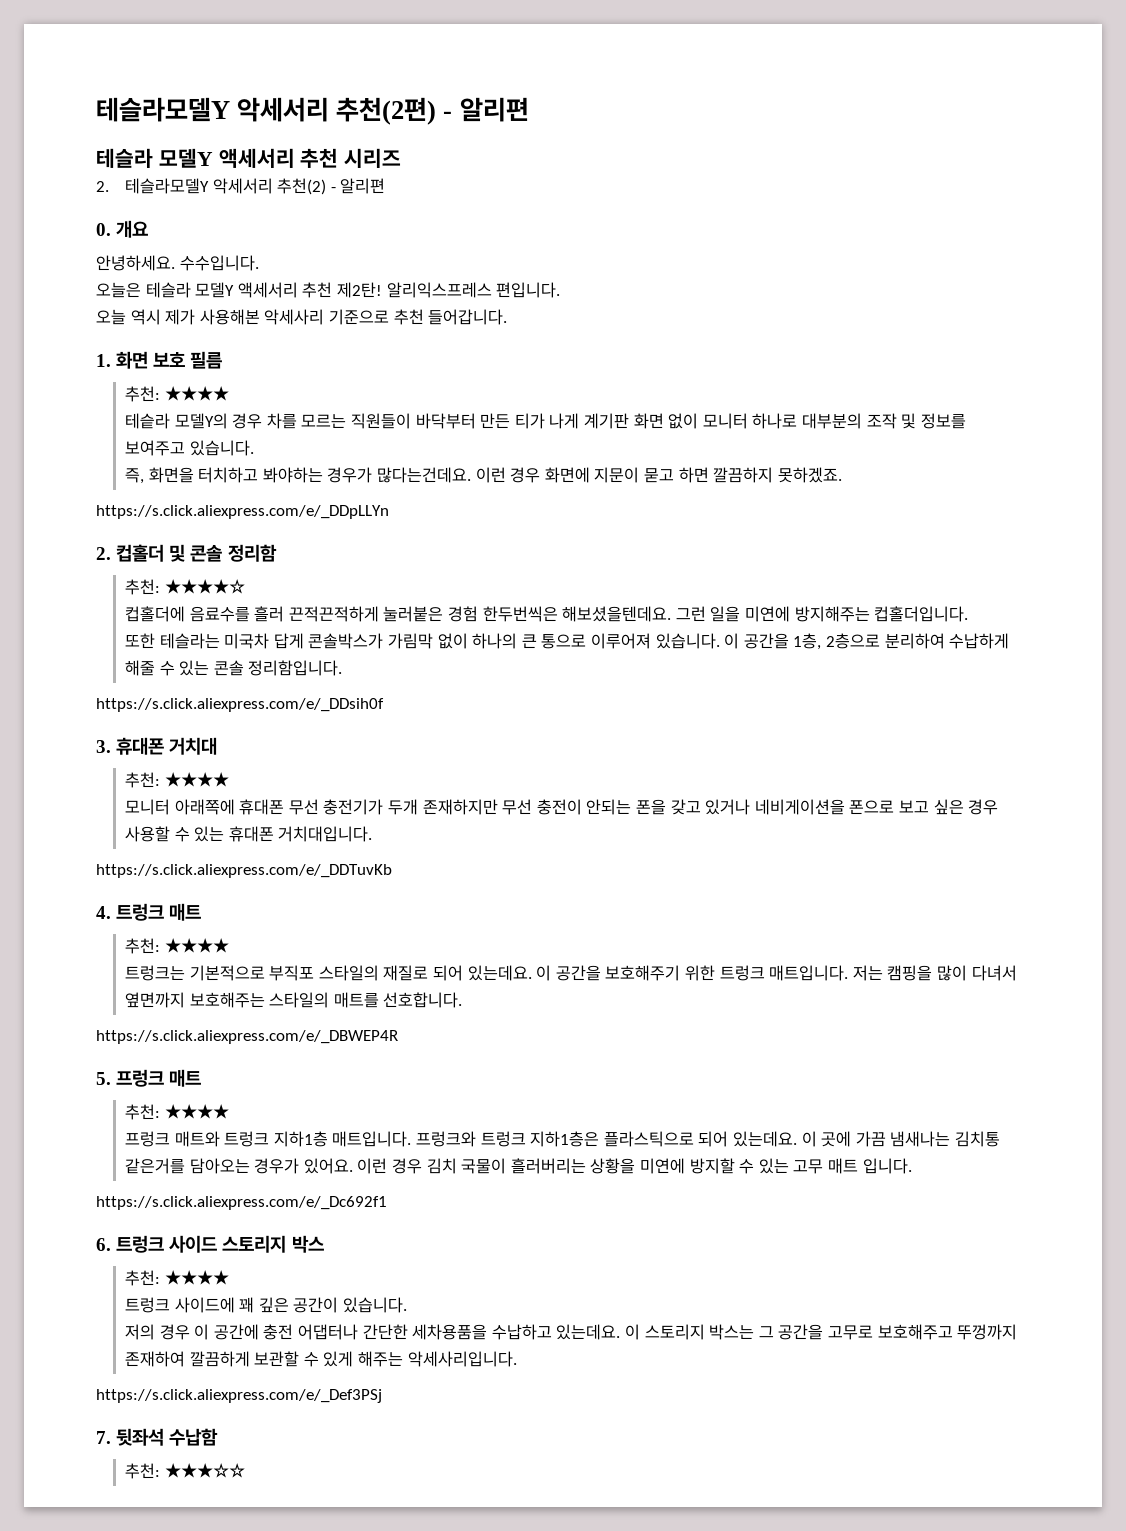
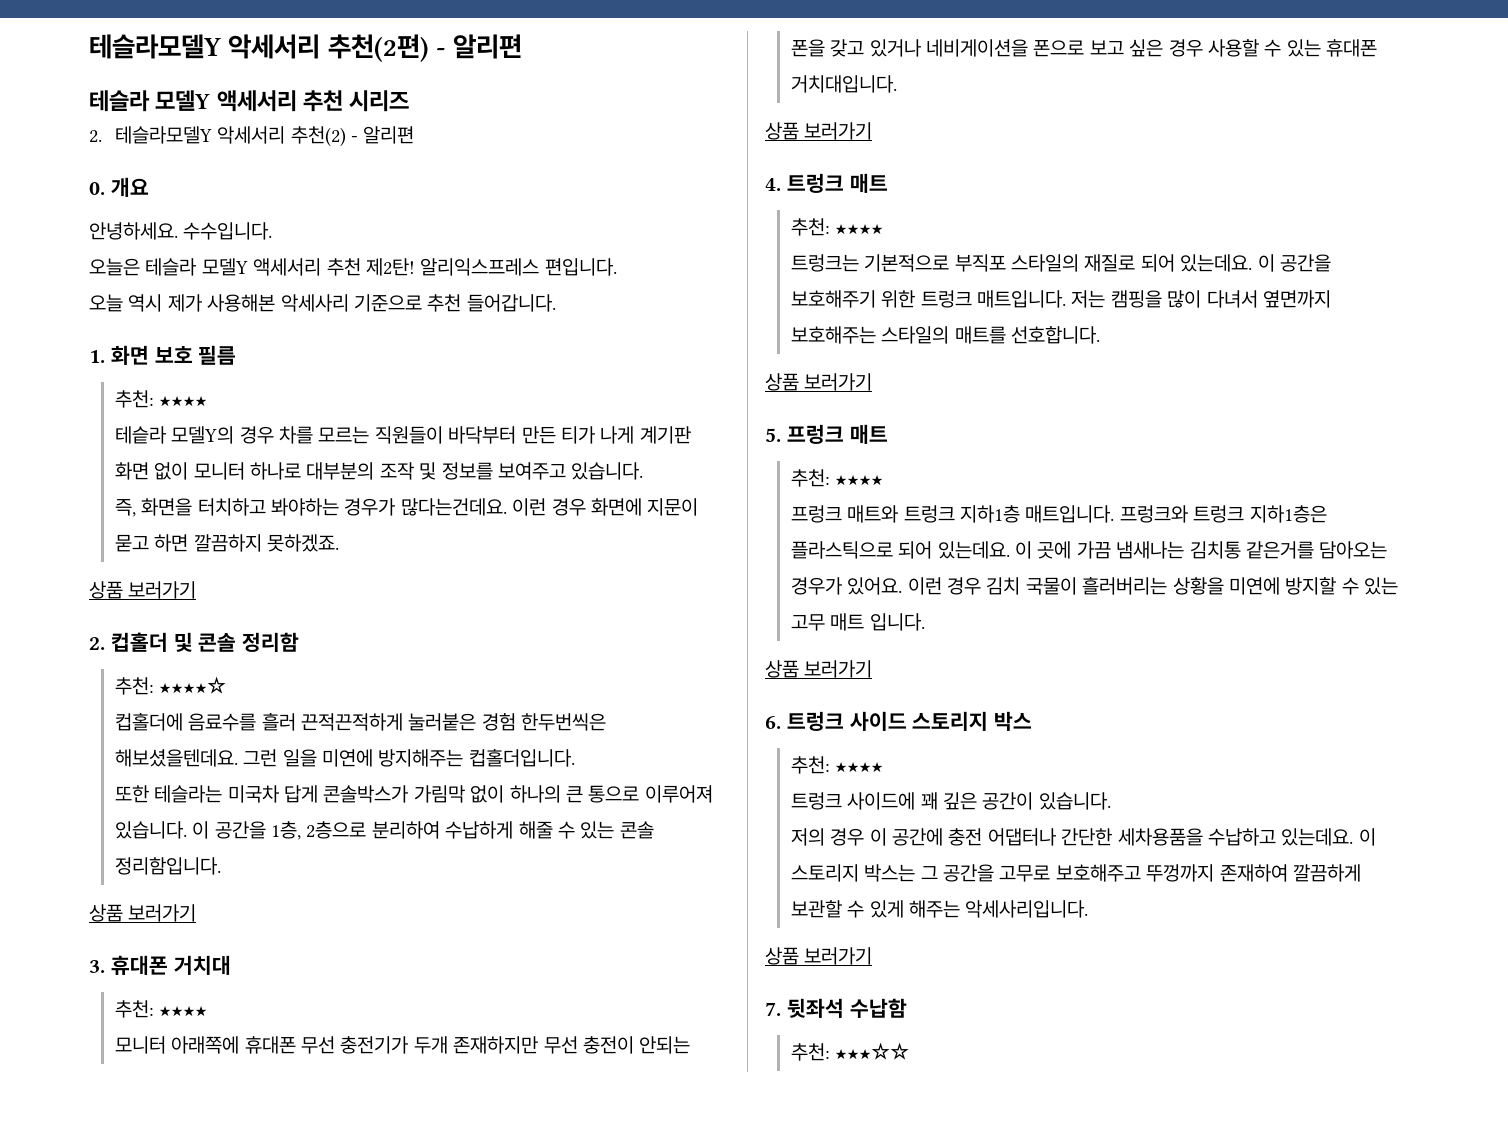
  이런 경우 화면에 지문이 묻고 하면 깔끔하지 못하겠죠.
- https://s.click.aliexpress.com/e/_DDpLLYn
+ 상품 보러가기
  이 공간을 1층, 2층으로 분리하여 수납하게 해줄 수 있는 콘솔 정리함입니다.
- https://s.click.aliexpress.com/e/_DDsih0f
+ 상품 보러가기
  모니터 아래쪽에 휴대폰 무선 충전기가 두개 존재하지만 무선 충전이 안되는 폰을 갖고 있거나 네비게이션을 폰으로 보고 싶은 경우 사용할 수 있는 휴대폰 거치대입니다.
- https://s.click.aliexpress.com/e/_DDTuvKb
+ 상품 보러가기
  저는 캠핑을 많이 다녀서 옆면까지 보호해주는 스타일의 매트를 선호합니다.
- https://s.click.aliexpress.com/e/_DBWEP4R
+ 상품 보러가기
  이런 경우 김치 국물이 흘러버리는 상황을 미연에 방지할 수 있는 고무 매트 입니다.
- https://s.click.aliexpress.com/e/_Dc692f1
+ 상품 보러가기
  이 스토리지 박스는 그 공간을 고무로 보호해주고 뚜껑까지 존재하여 깔끔하게 보관할 수 있게 해주는 악세사리입니다.
- https://s.click.aliexpress.com/e/_Def3PSj
+ 상품 보러가기

